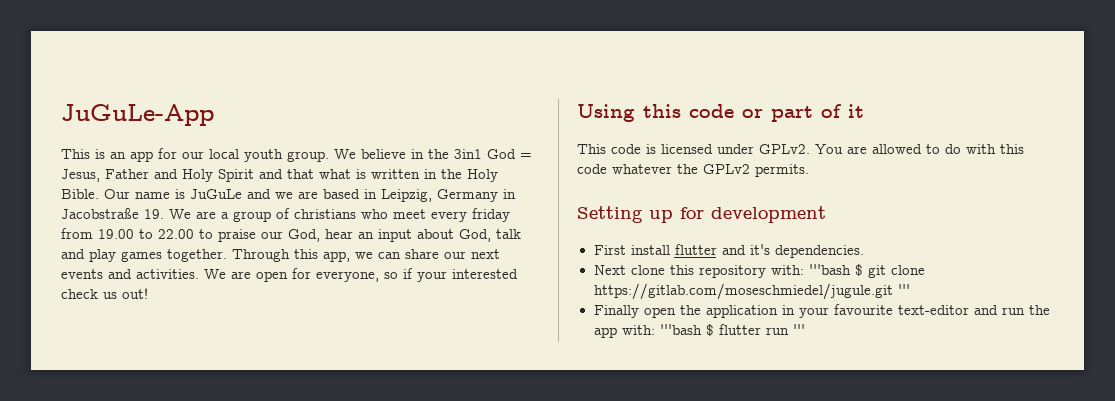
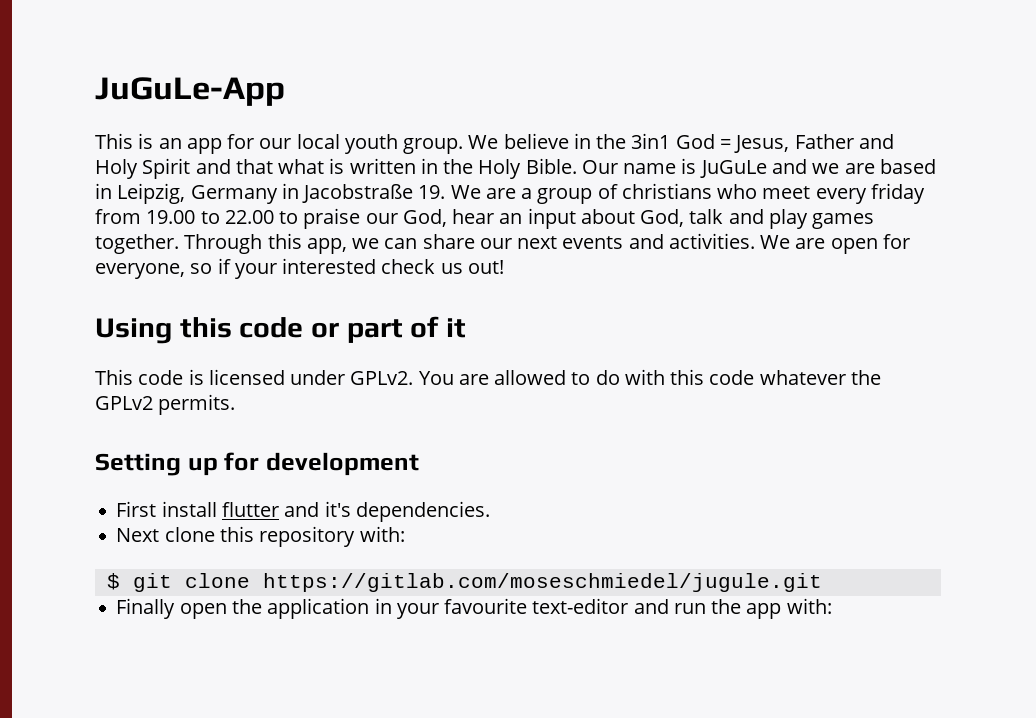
- Next clone this repository with: '''bash $ git clone https://gitlab.com/moseschmiedel/jugule.git '''
+ Next clone this repository with:
+ $ git clone https://gitlab.com/moseschmiedel/jugule.git
- Finally open the application in your favourite text-editor and run the app with: '''bash $ flutter run '''
+ Finally open the application in your favourite text-editor and run the app with:

